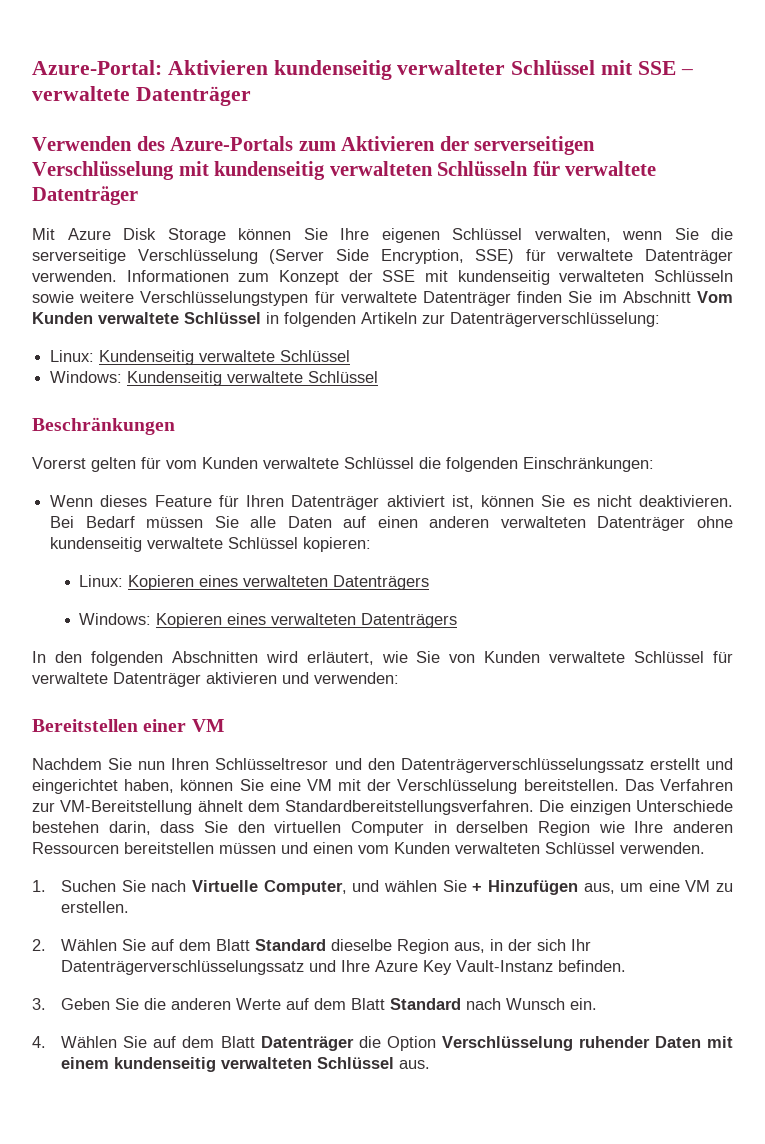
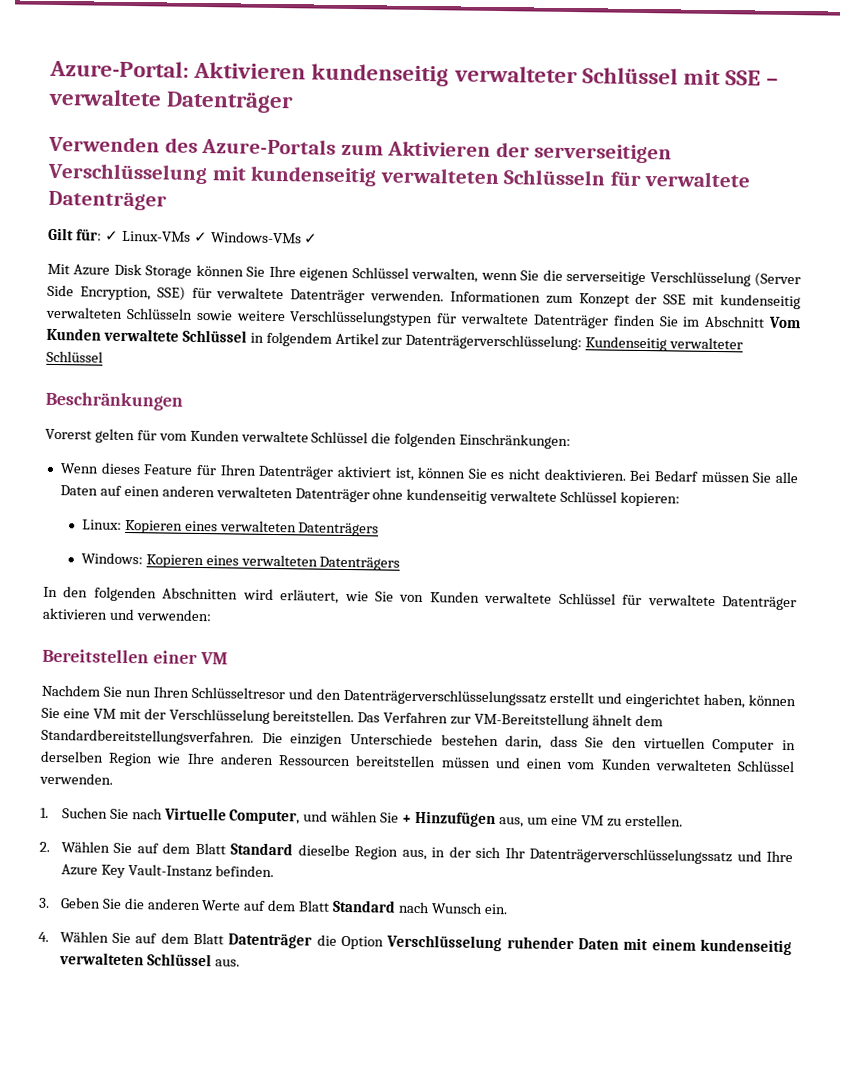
+ Gilt für: ✓ Linux-VMs ✓ Windows-VMs ✓
- Informationen zum Konzept der SSE mit kundenseitig verwalteten Schlüsseln sowie weitere Verschlüsselungstypen für verwaltete Datenträger finden Sie im Abschnitt Vom Kunden verwaltete Schlüssel in folgenden Artikeln zur Datenträgerverschlüsselung:
- Linux: Kundenseitig verwaltete Schlüssel
- Windows: Kundenseitig verwaltete Schlüssel
+ Informationen zum Konzept der SSE mit kundenseitig verwalteten Schlüsseln sowie weitere Verschlüsselungstypen für verwaltete Datenträger finden Sie im Abschnitt Vom Kunden verwaltete Schlüssel in folgendem Artikel zur Datenträgerverschlüsselung: Kundenseitig verwalteter Schlüssel

